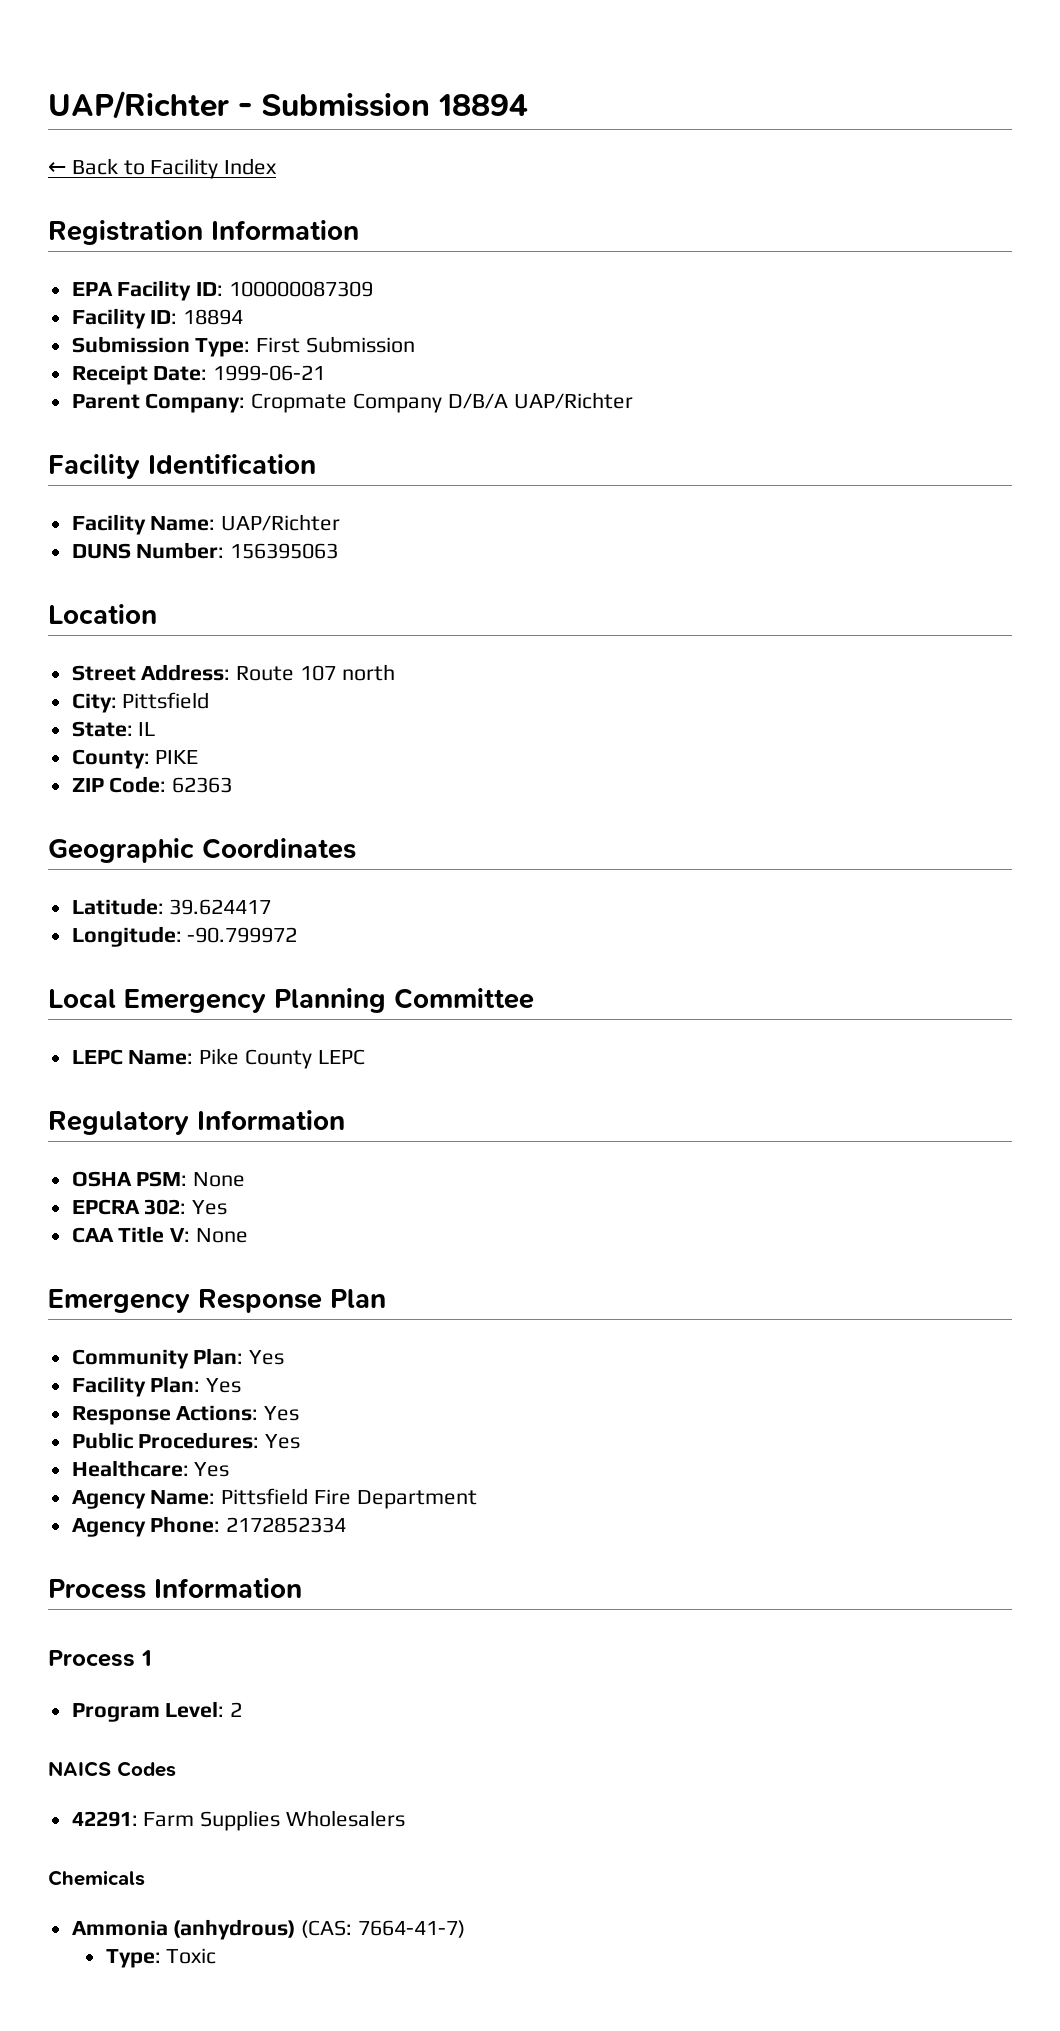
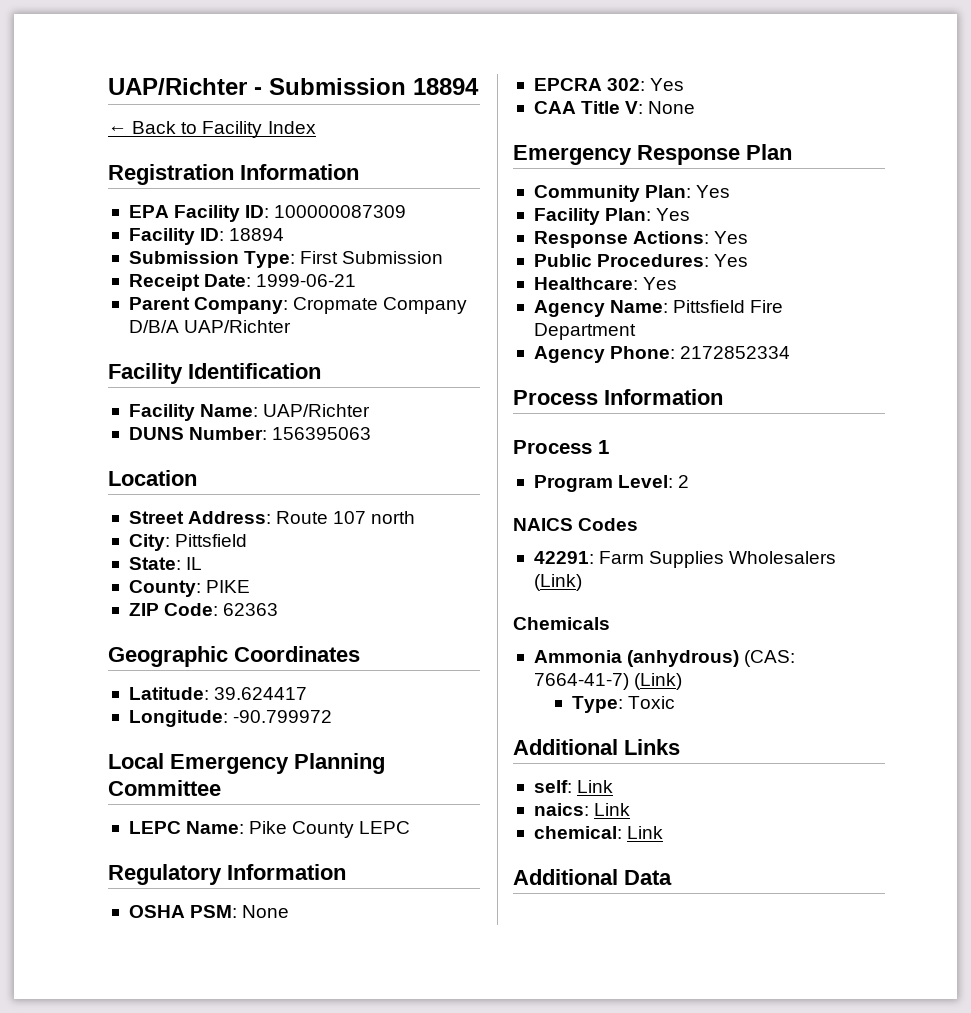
- 42291: Farm Supplies Wholesalers
+ 42291: Farm Supplies Wholesalers (Link)
- Ammonia (anhydrous) (CAS: 7664-41-7)
+ Ammonia (anhydrous) (CAS: 7664-41-7) (Link)
+ Additional Links
+ self: Link
+ naics: Link
+ chemical: Link
+ Additional Data

